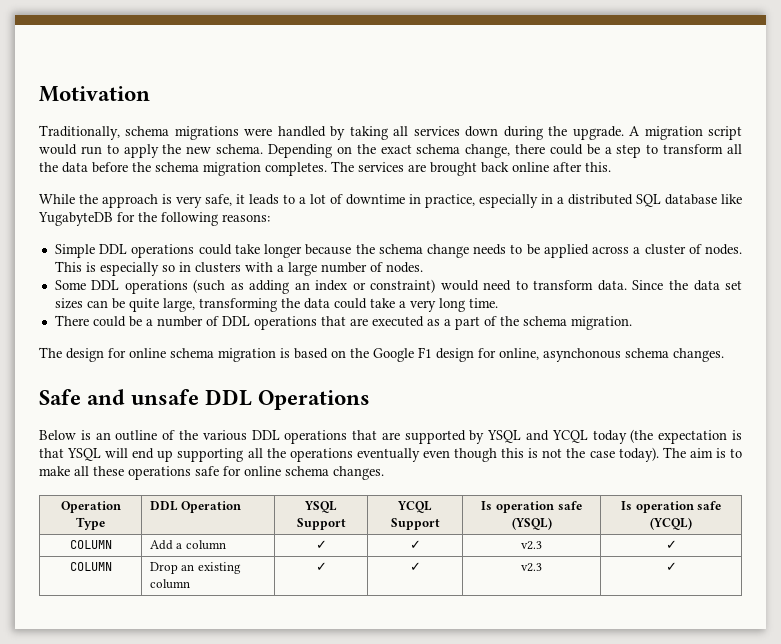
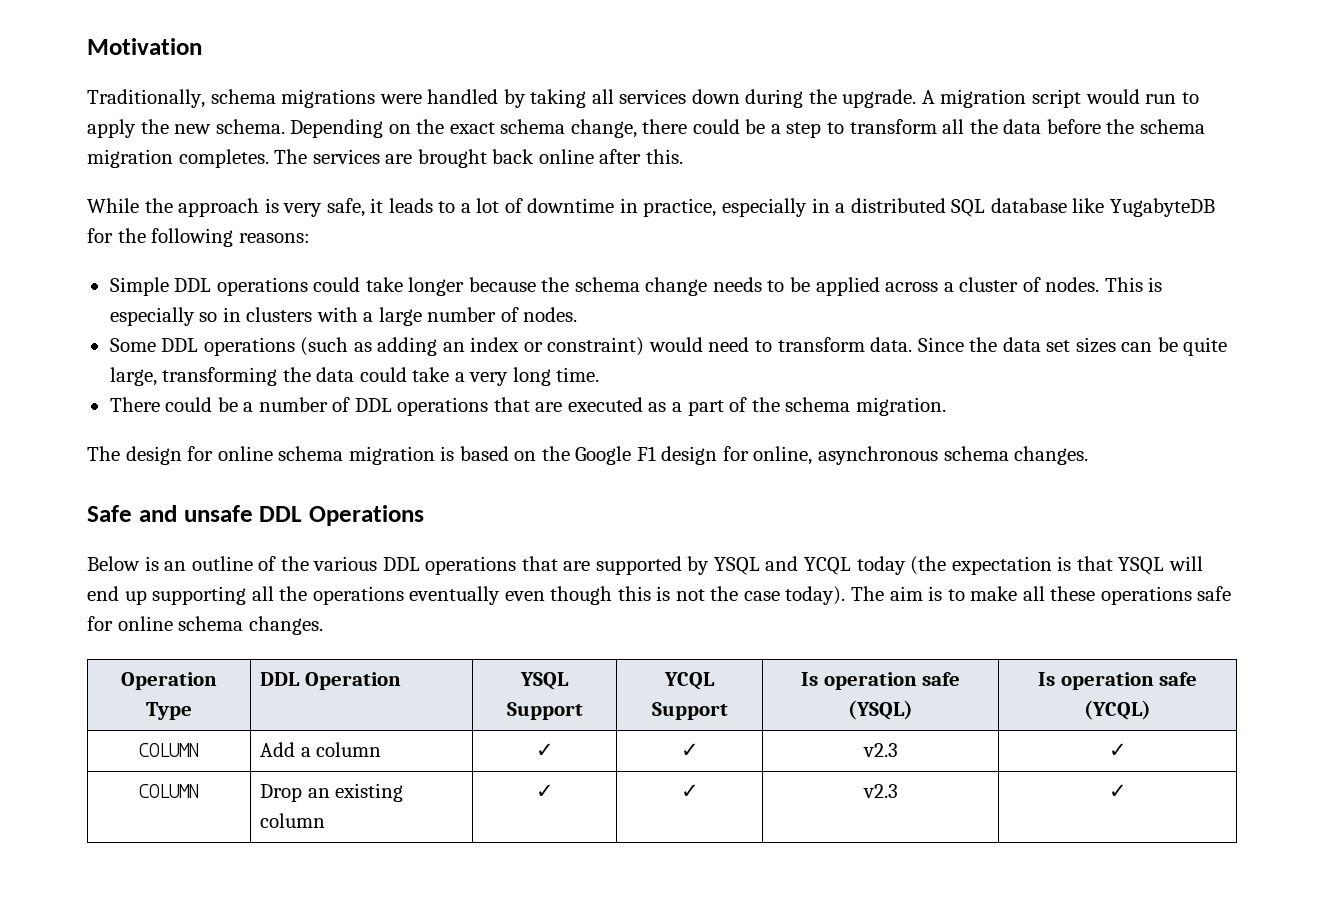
- The design for online schema migration is based on the Google F1 design for online, asynchonous schema changes.
+ The design for online schema migration is based on the Google F1 design for online, asynchronous schema changes.

